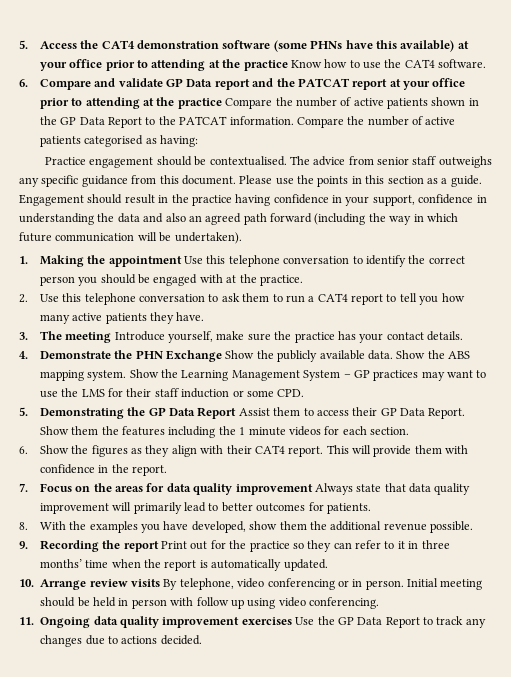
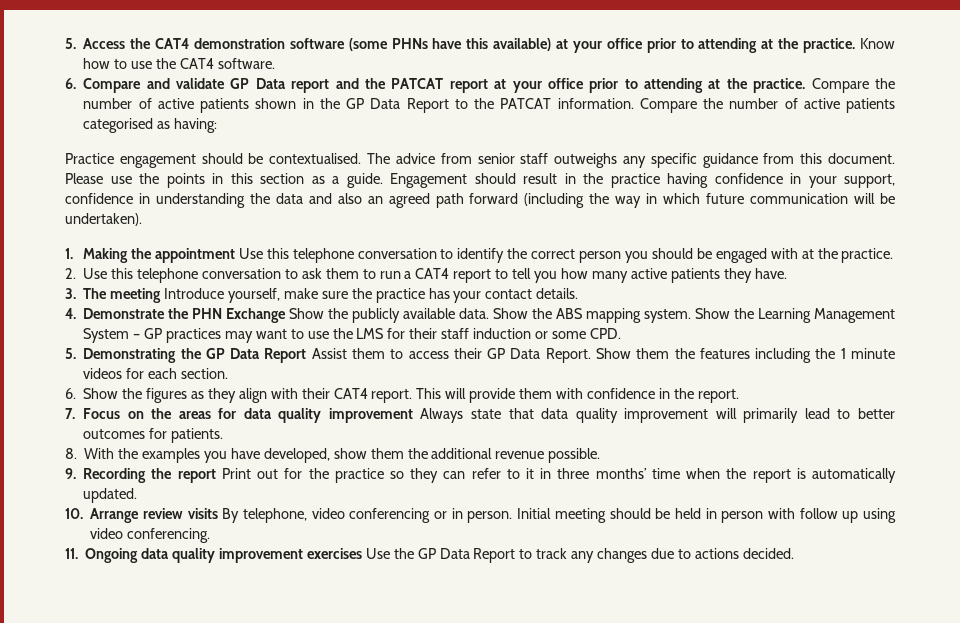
- 5. Access the CAT4 demonstration software (some PHNs have this available) at your office prior to attending at the practice Know how to use the CAT4 software.
+ 5. Access the CAT4 demonstration software (some PHNs have this available) at your office prior to attending at the practice. Know how to use the CAT4 software.
- 6. Compare and validate GP Data report and the PATCAT report at your office prior to attending at the practice Compare the number of active patients shown in the GP Data Report to the PATCAT information.
+ 6. Compare and validate GP Data report and the PATCAT report at your office prior to attending at the practice. Compare the number of active patients shown in the GP Data Report to the PATCAT information.

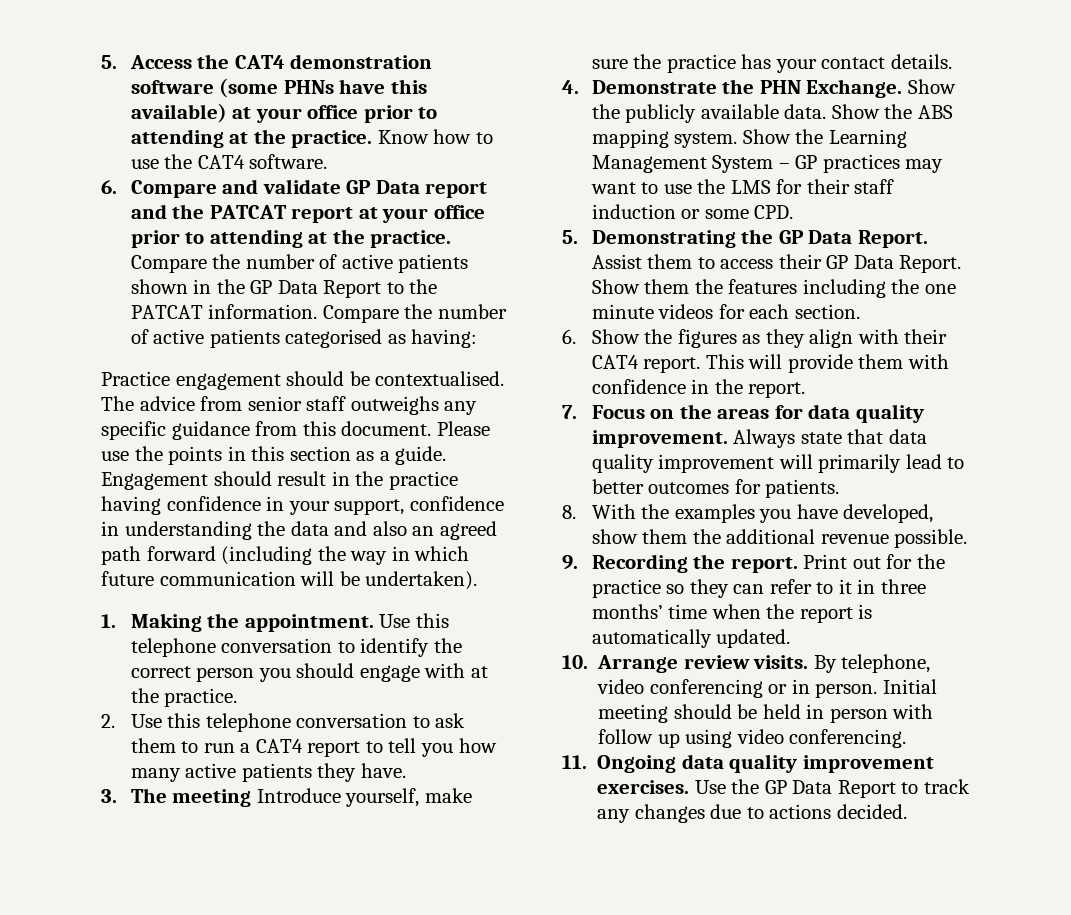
- 1. Making the appointment Use this telephone conversation to identify the correct person you should be engaged with at the practice.
+ 1. Making the appointment. Use this telephone conversation to identify the correct person you should engage with at the practice.
- 4. Demonstrate the PHN Exchange Show the publicly available data.
+ 4. Demonstrate the PHN Exchange. Show the publicly available data.
- 5. Demonstrating the GP Data Report Assist them to access their GP Data Report.
+ 5. Demonstrating the GP Data Report. Assist them to access their GP Data Report.
- Show them the features including the 1 minute videos for each section.
+ Show them the features including the one minute videos for each section.
- 7. Focus on the areas for data quality improvement Always state that data quality improvement will primarily lead to better outcomes for patients.
+ 7. Focus on the areas for data quality improvement. Always state that data quality improvement will primarily lead to better outcomes for patients.
- 9. Recording the report Print out for the practice so they can refer to it in three months’ time when the report is automatically updated.
+ 9. Recording the report. Print out for the practice so they can refer to it in three months’ time when the report is automatically updated.
- 10. Arrange review visits By telephone, video conferencing or in person.
+ 10. Arrange review visits. By telephone, video conferencing or in person.
- 11. Ongoing data quality improvement exercises Use the GP Data Report to track any changes due to actions decided.
+ 11. Ongoing data quality improvement exercises. Use the GP Data Report to track any changes due to actions decided.

